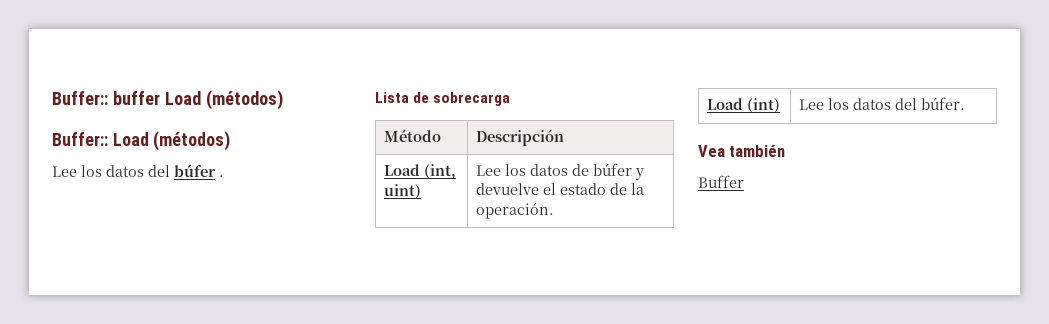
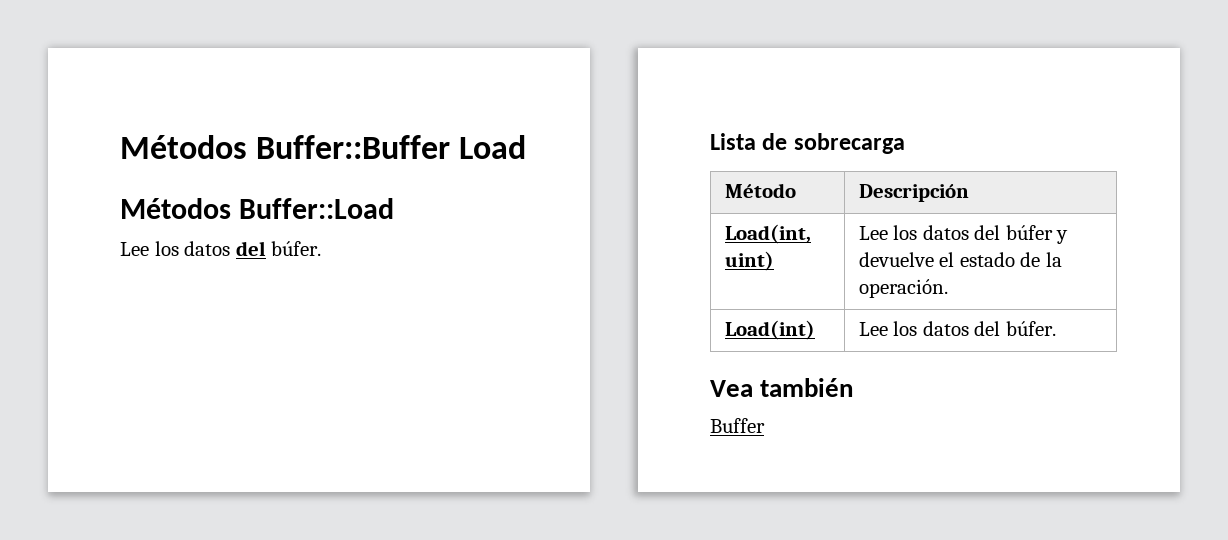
- Buffer:: buffer Load (métodos)
- Buffer:: Load (métodos)
- Lee los datos del búfer .
+ Métodos Buffer::Buffer Load
+ Métodos Buffer::Load
+ Lee los datos del búfer.
- Load (int, uint) | Lee los datos de búfer y devuelve el estado de la operación.
+ Load(int, uint) | Lee los datos del búfer y devuelve el estado de la operación.
- Load (int) | Lee los datos del búfer.
+ Load(int) | Lee los datos del búfer.

